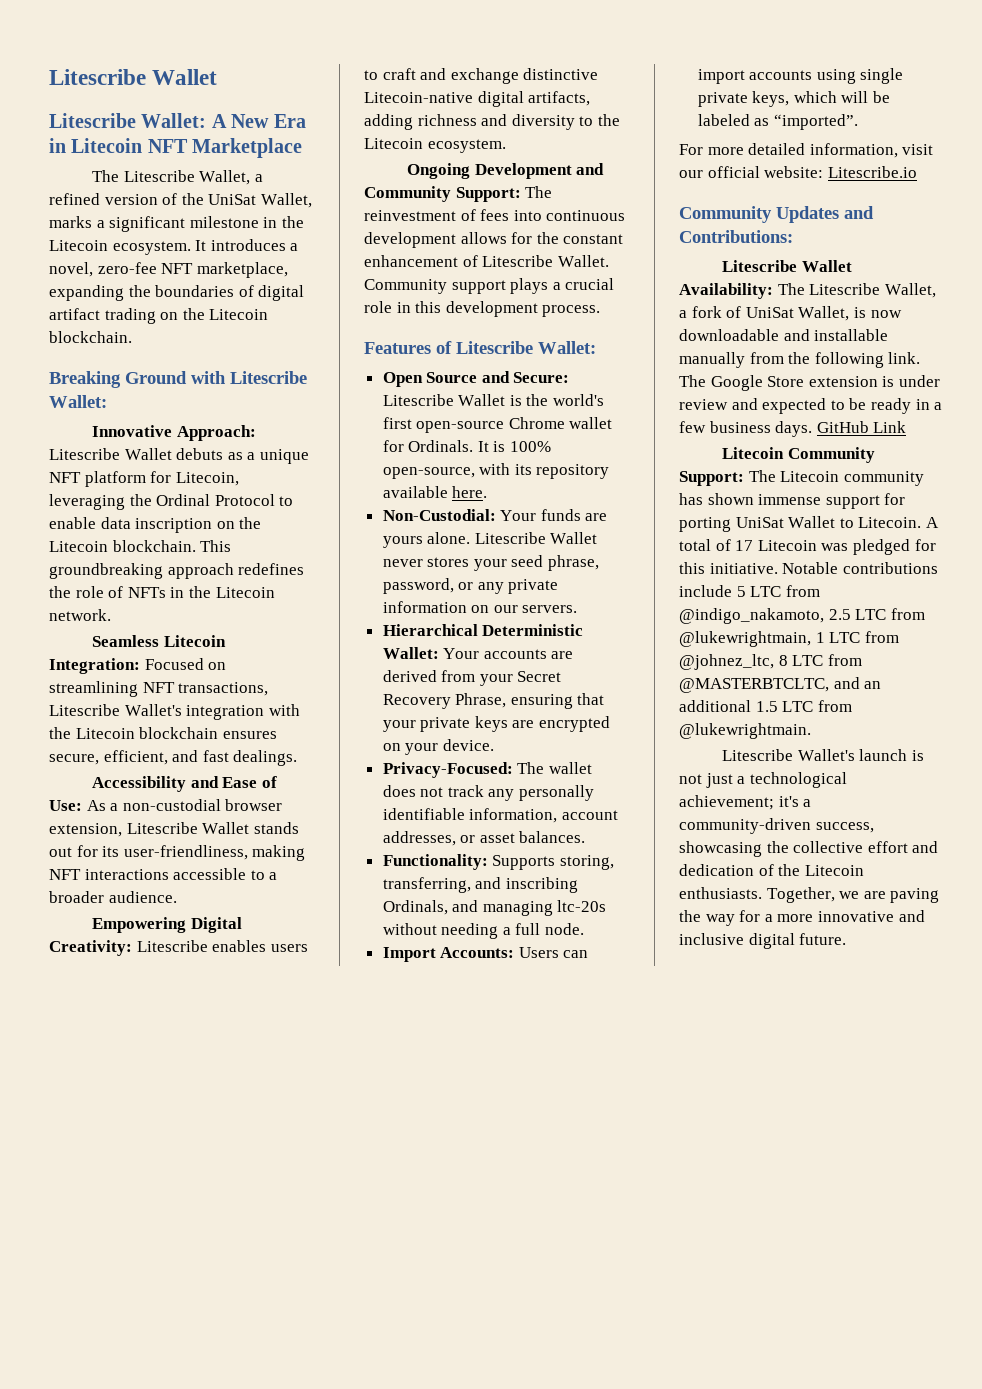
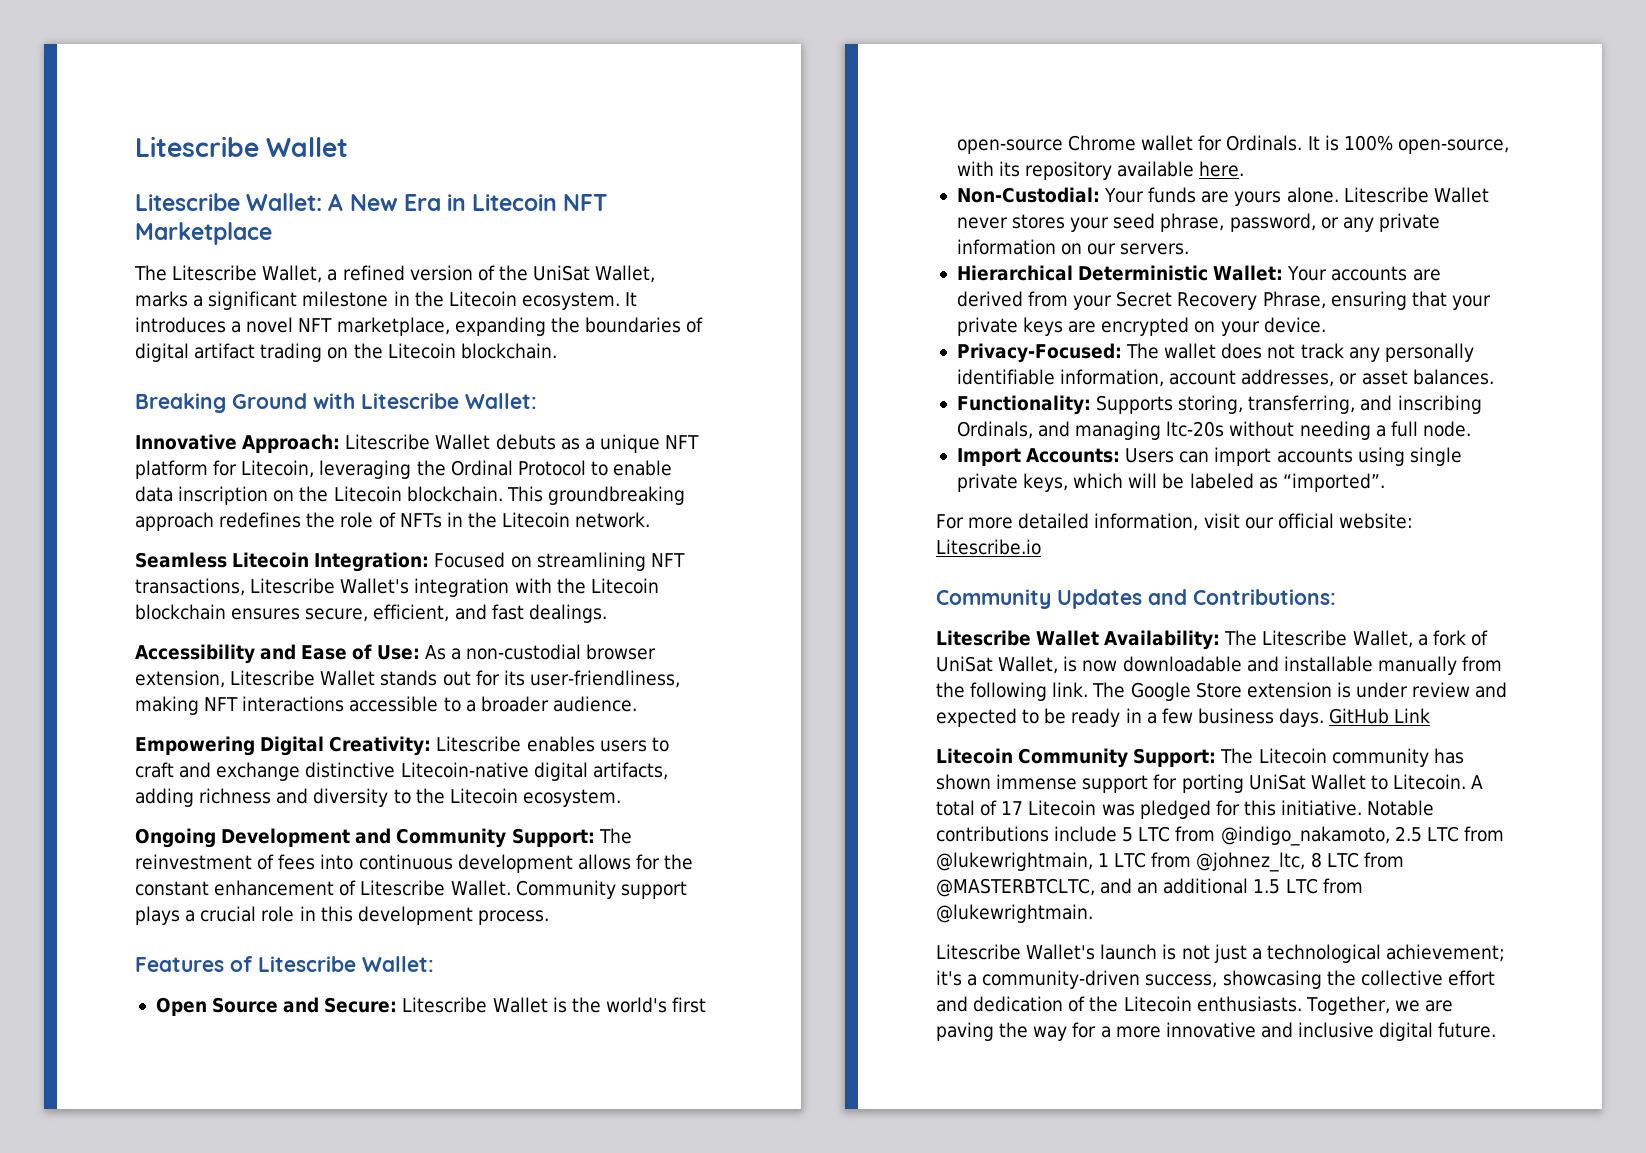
- It introduces a novel, zero-fee NFT marketplace, expanding the boundaries of digital artifact trading on the Litecoin blockchain.
+ It introduces a novel NFT marketplace, expanding the boundaries of digital artifact trading on the Litecoin blockchain.

